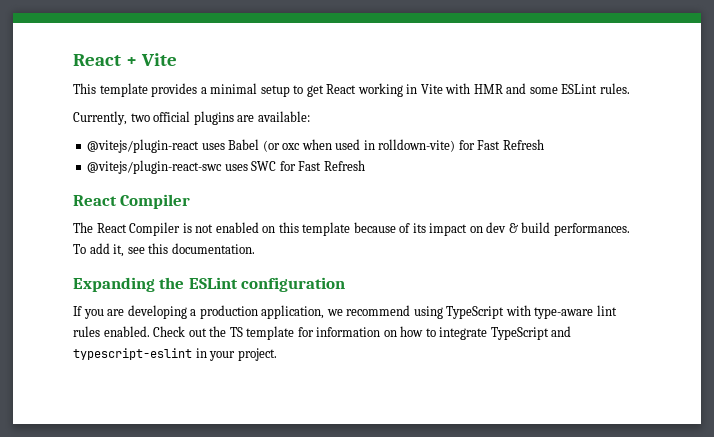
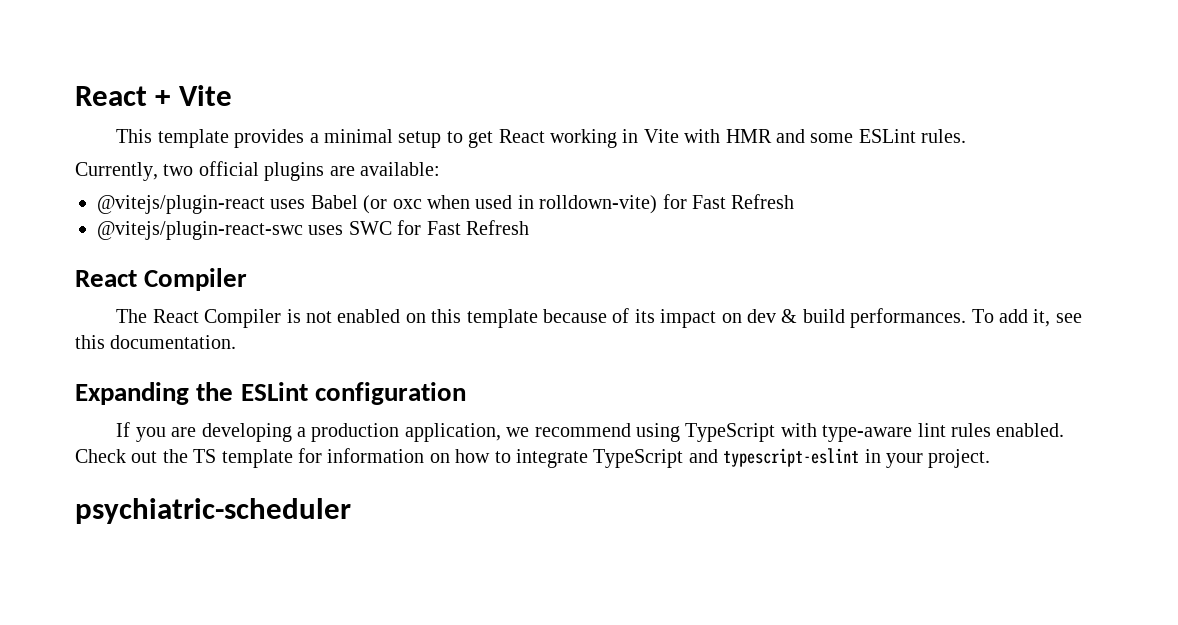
+ psychiatric-scheduler

